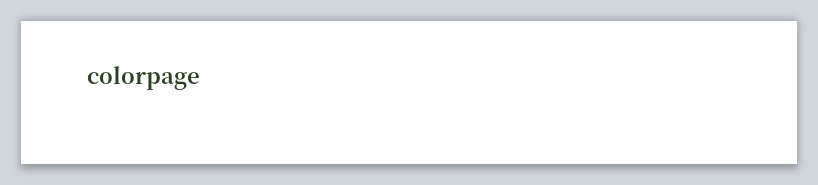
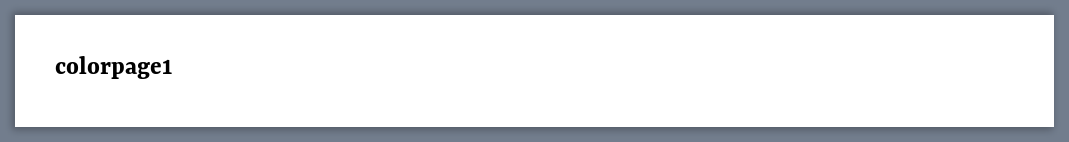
- colorpage
+ colorpage1

